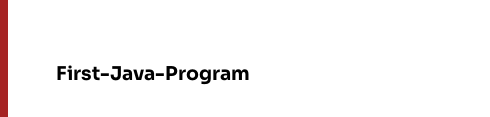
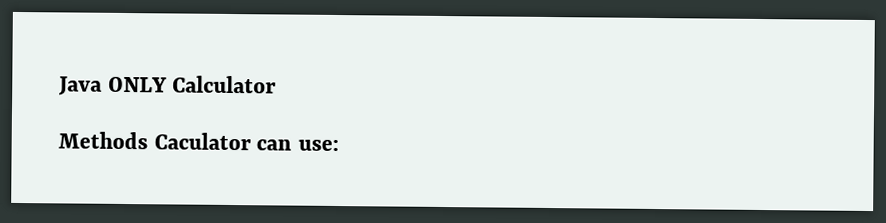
- First-Java-Program
+ Java ONLY Calculator
+ Methods Caculator can use:

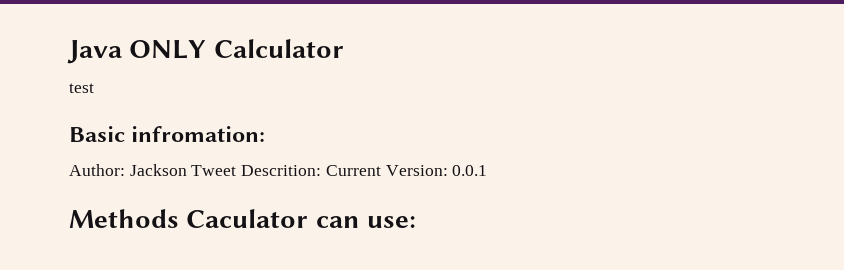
+ test
+ Basic infromation:
+ Author: Jackson Tweet Descrition: Current Version: 0.0.1

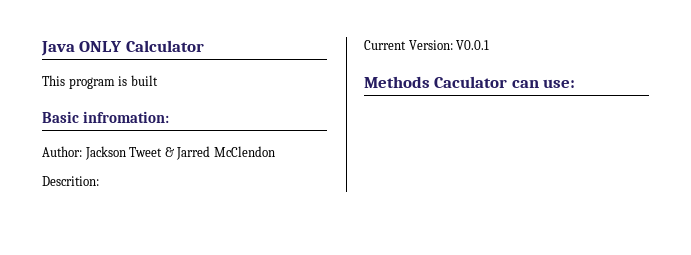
- test
+ This program is built
- Author: Jackson Tweet Descrition: Current Version: 0.0.1
+ Author: Jackson Tweet & Jarred McClendon
+ Descrition:
+ Current Version: V0.0.1

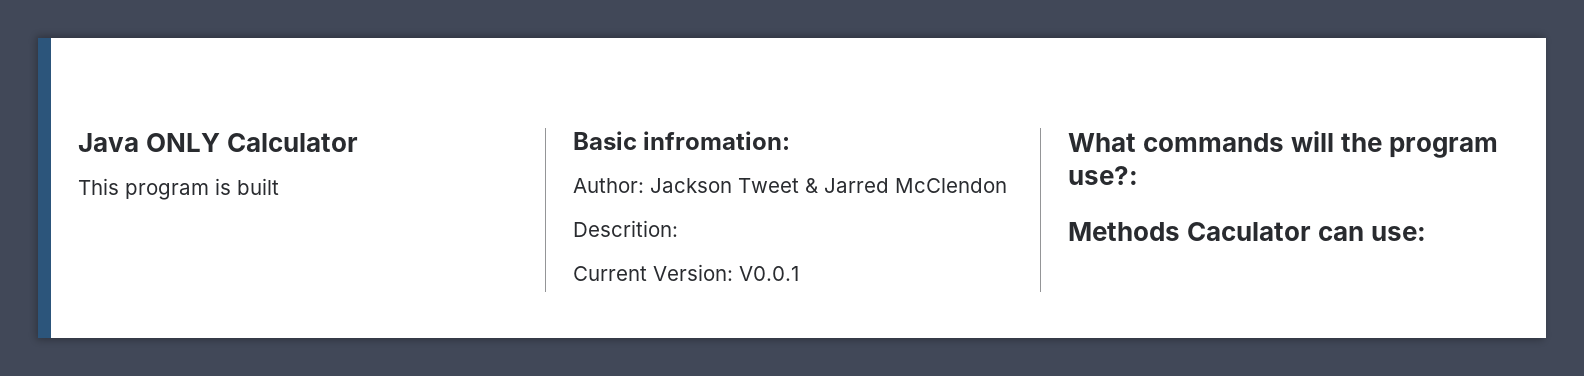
+ What commands will the program use?:

